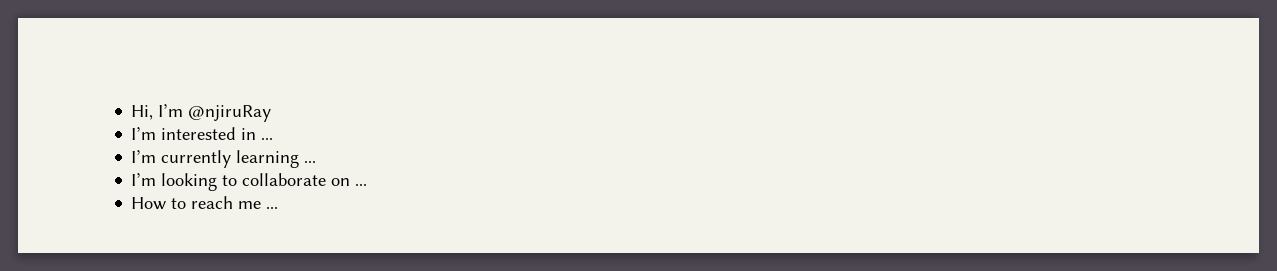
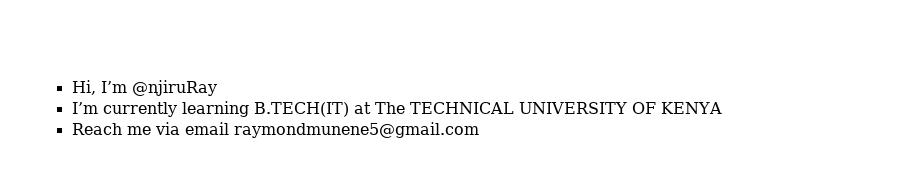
- I’m interested in ...
- I’m currently learning ...
- I’m looking to collaborate on ...
- How to reach me ...
+ I’m currently learning B.TECH(IT) at The TECHNICAL UNIVERSITY OF KENYA
+ Reach me via email raymondmunene5@gmail.com

